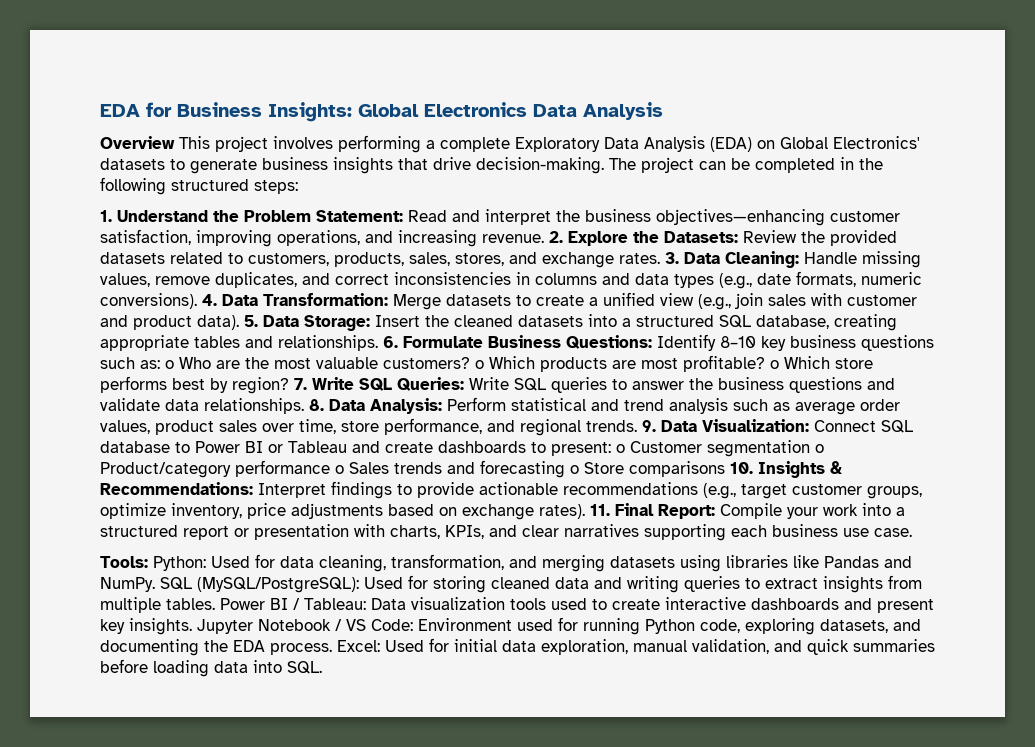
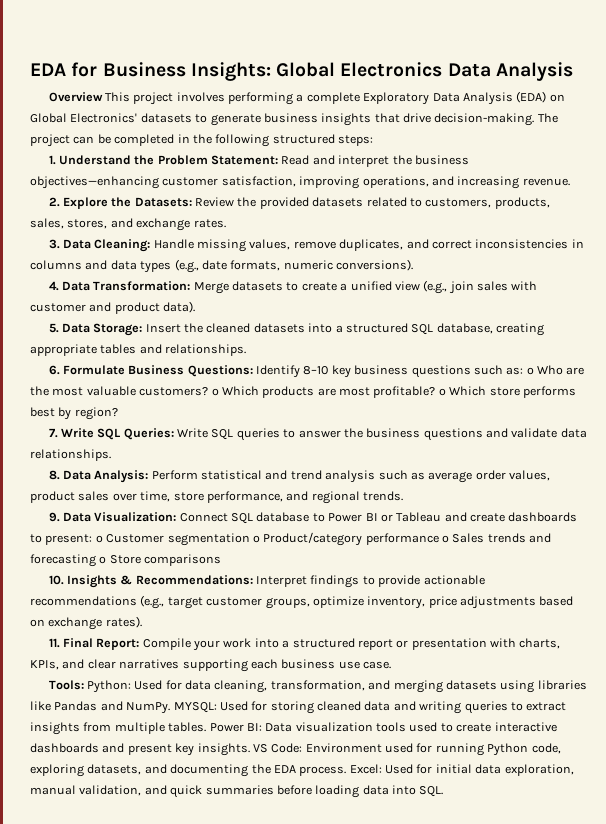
- Read and interpret the business objectives—enhancing customer satisfaction, improving operations, and increasing revenue. 2. Explore the Datasets:
+ Read and interpret the business objectives—enhancing customer satisfaction, improving operations, and increasing revenue.
+ 2. Explore the Datasets:
- Review the provided datasets related to customers, products, sales, stores, and exchange rates. 3. Data Cleaning:
+ Review the provided datasets related to customers, products, sales, stores, and exchange rates.
+ 3. Data Cleaning:
- Handle missing values, remove duplicates, and correct inconsistencies in columns and data types (e.g., date formats, numeric conversions). 4. Data Transformation:
+ Handle missing values, remove duplicates, and correct inconsistencies in columns and data types (e.g., date formats, numeric conversions).
+ 4. Data Transformation:
- Merge datasets to create a unified view (e.g., join sales with customer and product data). 5. Data Storage:
+ Merge datasets to create a unified view (e.g., join sales with customer and product data).
+ 5. Data Storage:
- Insert the cleaned datasets into a structured SQL database, creating appropriate tables and relationships. 6. Formulate Business Questions:
+ Insert the cleaned datasets into a structured SQL database, creating appropriate tables and relationships.
+ 6. Formulate Business Questions:
- o Who are the most valuable customers? o Which products are most profitable? o Which store performs best by region? 7. Write SQL Queries:
+ o Who are the most valuable customers? o Which products are most profitable? o Which store performs best by region?
+ 7. Write SQL Queries:
- Write SQL queries to answer the business questions and validate data relationships. 8. Data Analysis:
+ Write SQL queries to answer the business questions and validate data relationships.
+ 8. Data Analysis:
- Perform statistical and trend analysis such as average order values, product sales over time, store performance, and regional trends. 9. Data Visualization:
+ Perform statistical and trend analysis such as average order values, product sales over time, store performance, and regional trends.
+ 9. Data Visualization:
- o Customer segmentation o Product/category performance o Sales trends and forecasting o Store comparisons 10. Insights & Recommendations:
+ o Customer segmentation o Product/category performance o Sales trends and forecasting o Store comparisons
+ 10. Insights & Recommendations:
- Interpret findings to provide actionable recommendations (e.g., target customer groups, optimize inventory, price adjustments based on exchange rates). 11. Final Report:
+ Interpret findings to provide actionable recommendations (e.g., target customer groups, optimize inventory, price adjustments based on exchange rates).
+ 11. Final Report:
- SQL (MySQL/PostgreSQL): Used for storing cleaned data and writing queries to extract insights from multiple tables.
+ MYSQL: Used for storing cleaned data and writing queries to extract insights from multiple tables.
- Power BI / Tableau: Data visualization tools used to create interactive dashboards and present key insights.
+ Power BI: Data visualization tools used to create interactive dashboards and present key insights.
- Jupyter Notebook / VS Code: Environment used for running Python code, exploring datasets, and documenting the EDA process.
+ VS Code: Environment used for running Python code, exploring datasets, and documenting the EDA process.

